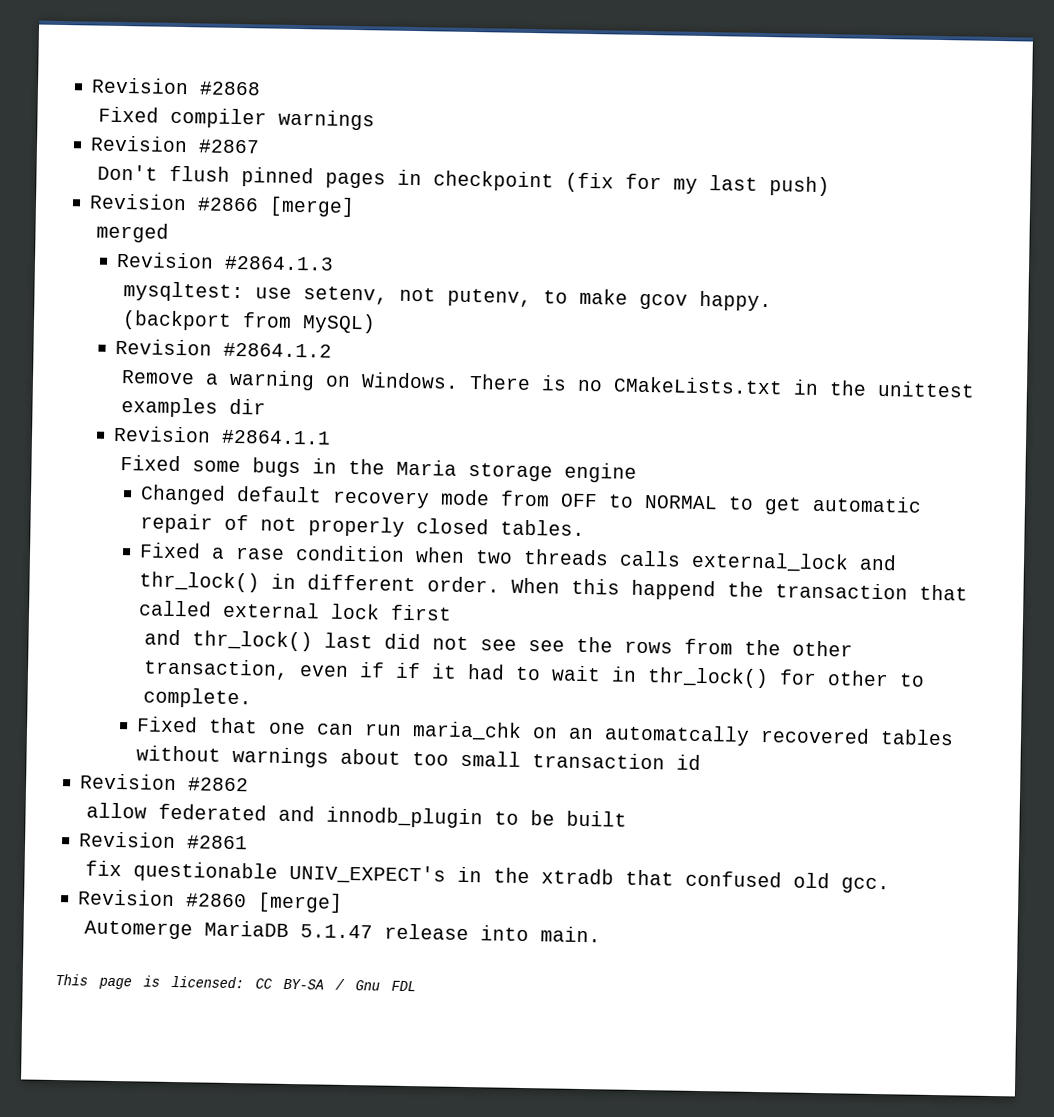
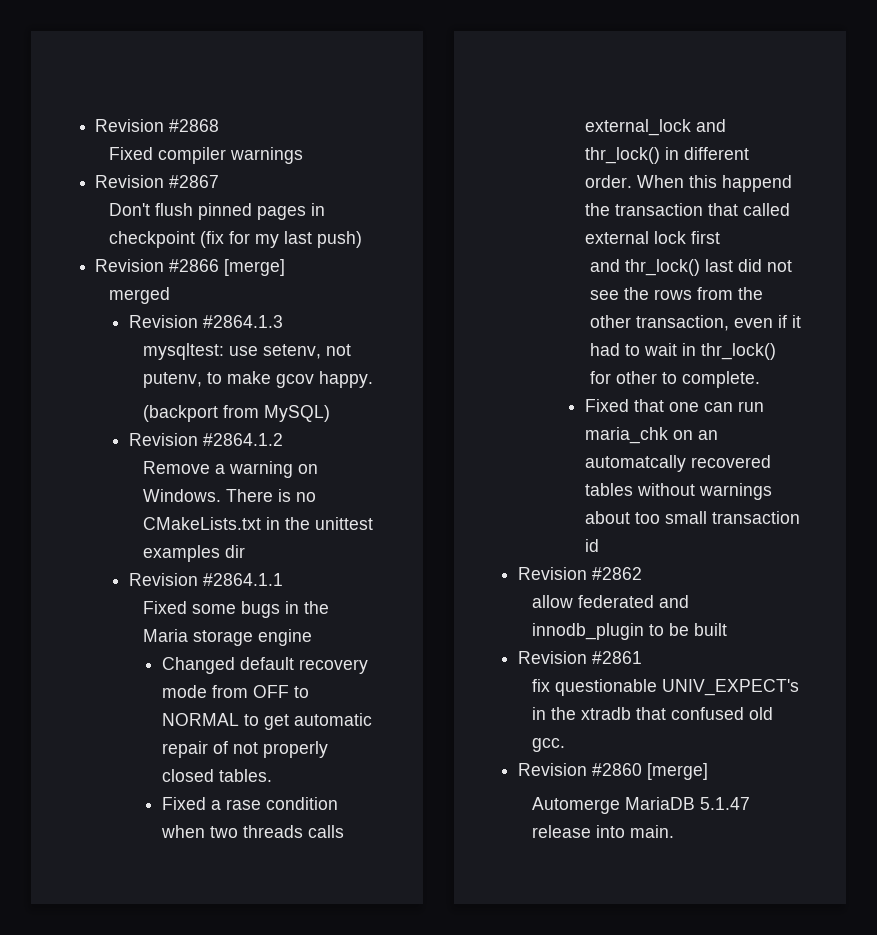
- and thr_lock() last did not see see the rows from the other transaction, even if if it had to wait in thr_lock() for other to complete.
+ and thr_lock() last did not see the rows from the other transaction, even if it had to wait in thr_lock() for other to complete.
- This page is licensed: CC BY-SA / Gnu FDL

